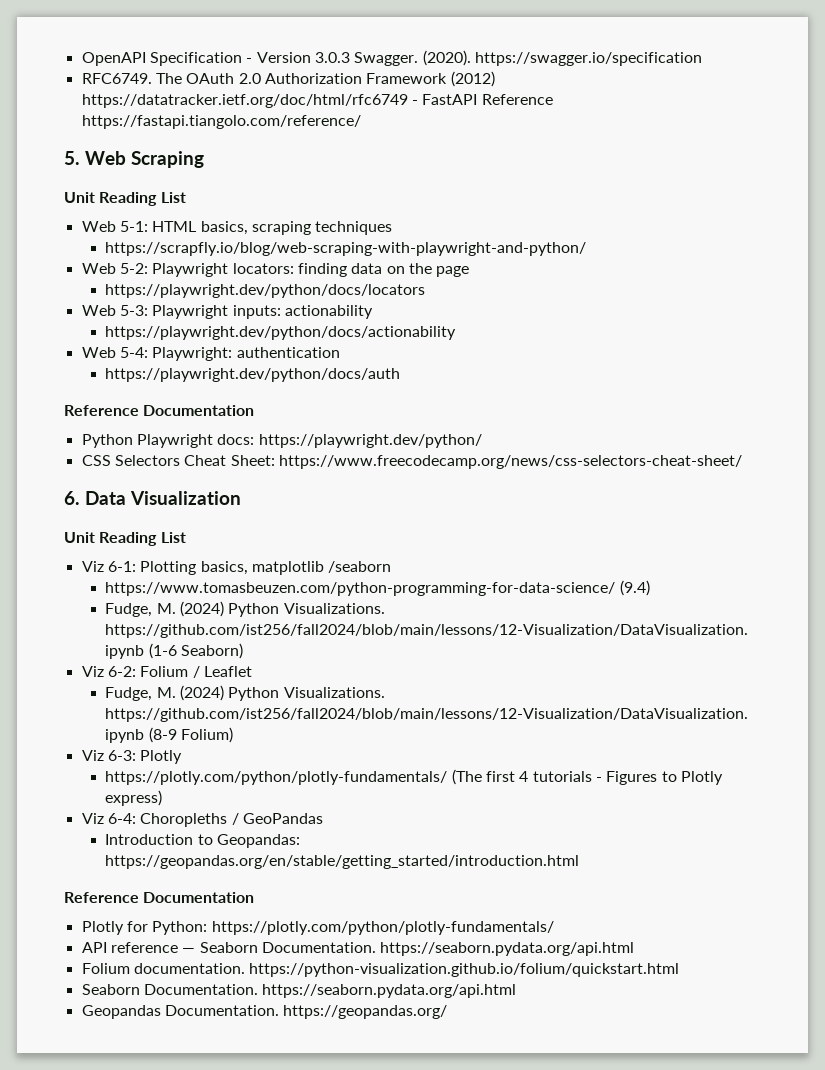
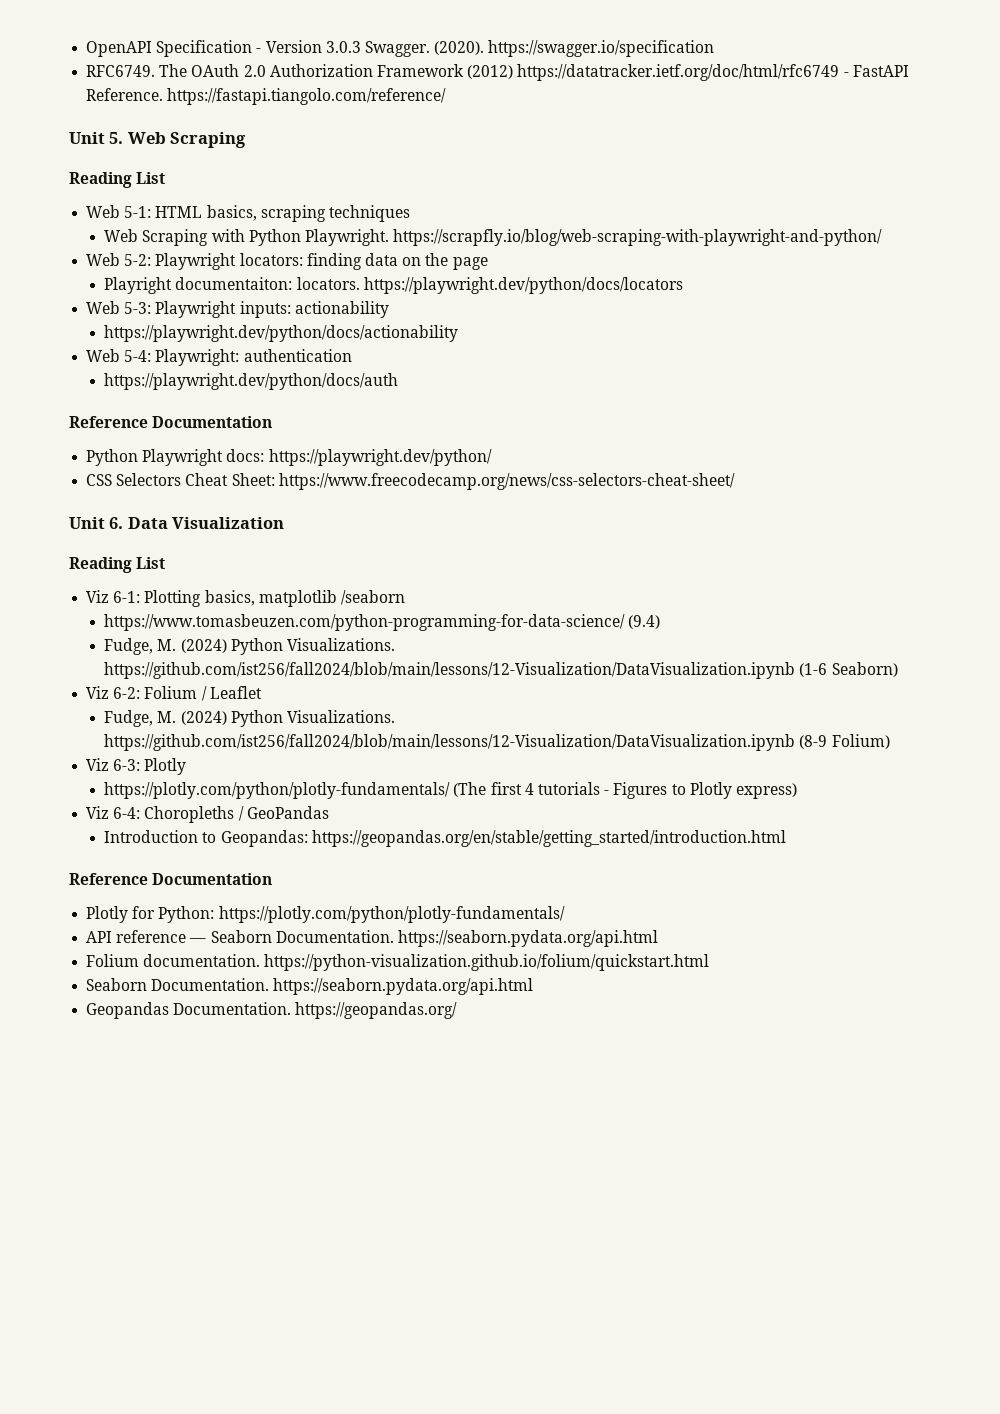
- The OAuth 2.0 Authorization Framework (2012) https://datatracker.ietf.org/doc/html/rfc6749 - FastAPI Reference https://fastapi.tiangolo.com/reference/
+ The OAuth 2.0 Authorization Framework (2012) https://datatracker.ietf.org/doc/html/rfc6749 - FastAPI Reference. https://fastapi.tiangolo.com/reference/
- 5. Web Scraping
- Unit Reading List
+ Unit 5. Web Scraping
+ Reading List
- https://scrapfly.io/blog/web-scraping-with-playwright-and-python/
+ Web Scraping with Python Playwright. https://scrapfly.io/blog/web-scraping-with-playwright-and-python/
- https://playwright.dev/python/docs/locators
+ Playright documentaiton: locators. https://playwright.dev/python/docs/locators
- 6. Data Visualization
- Unit Reading List
+ Unit 6. Data Visualization
+ Reading List

